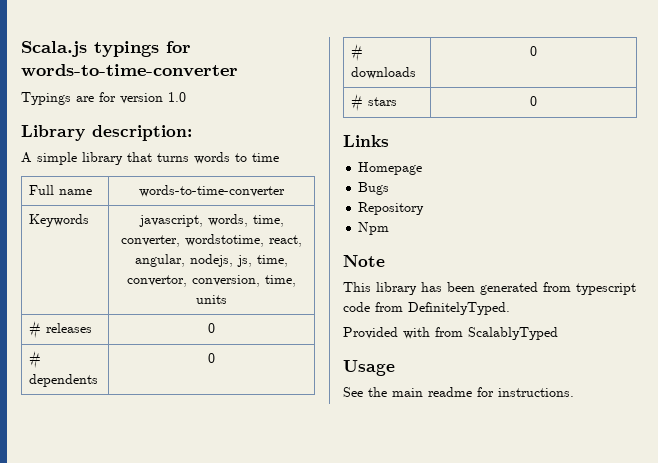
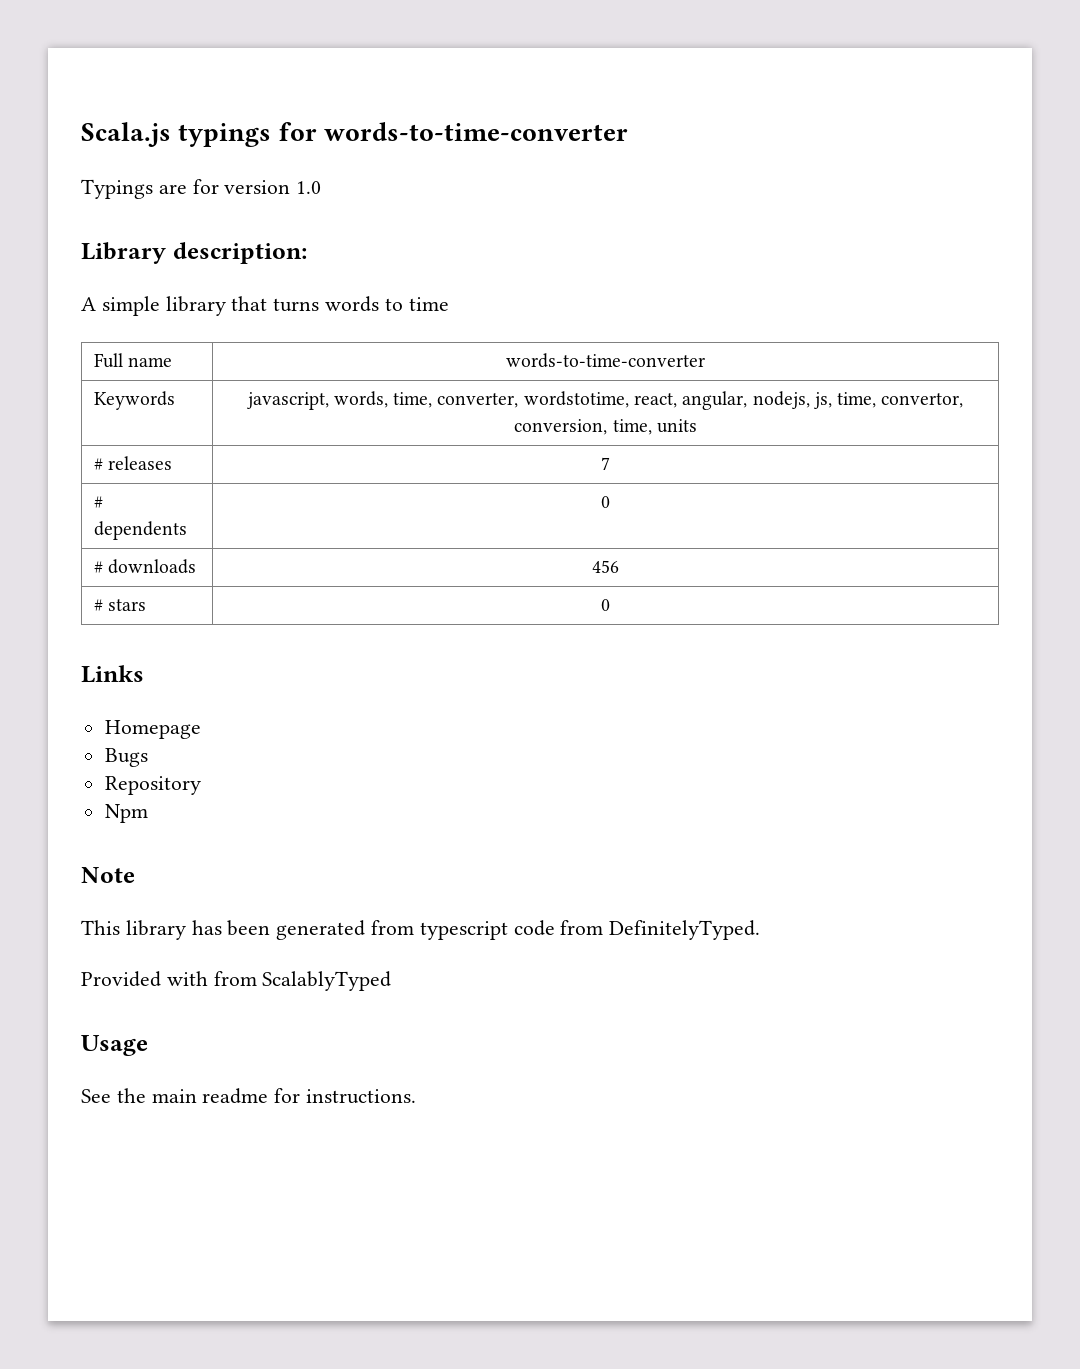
- # releases | 0
+ # releases | 7
- # downloads | 0
+ # downloads | 456

